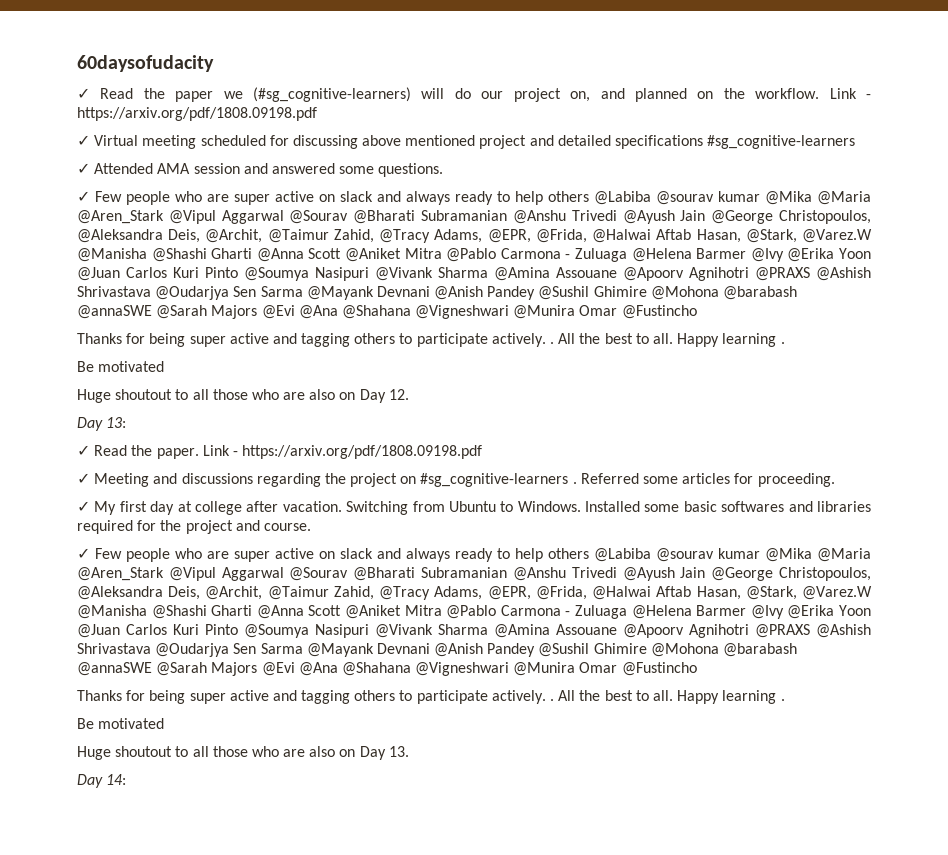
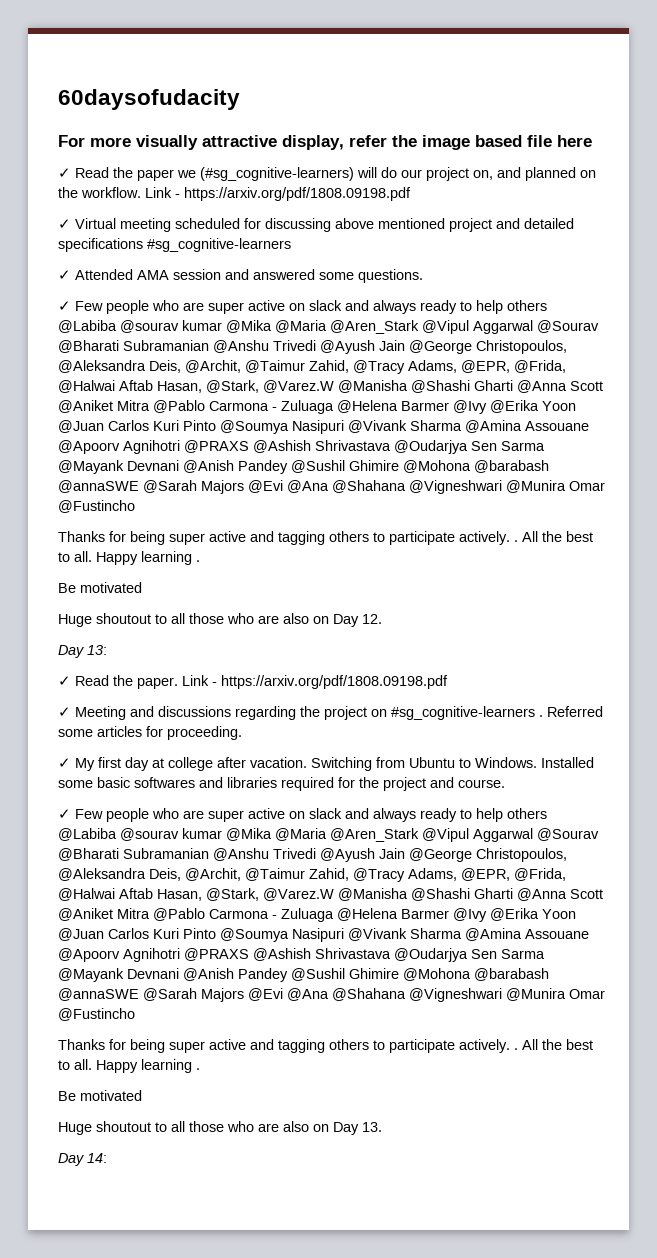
+ For more visually attractive display, refer the image based file here

